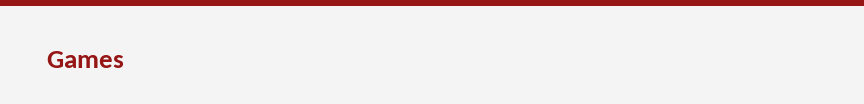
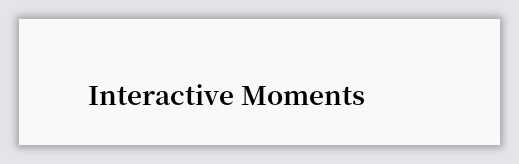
- Games
+ Interactive Moments

